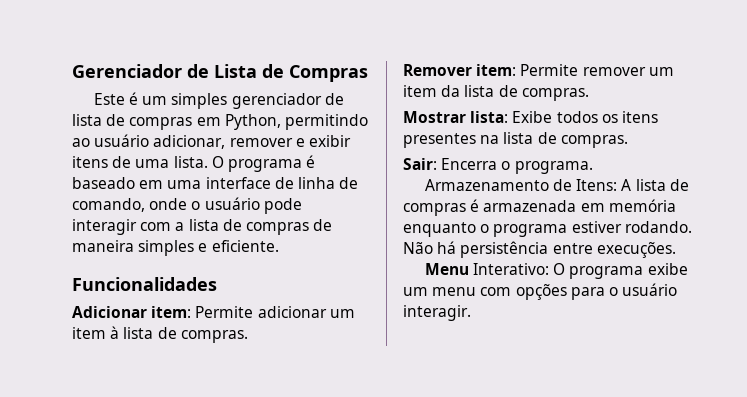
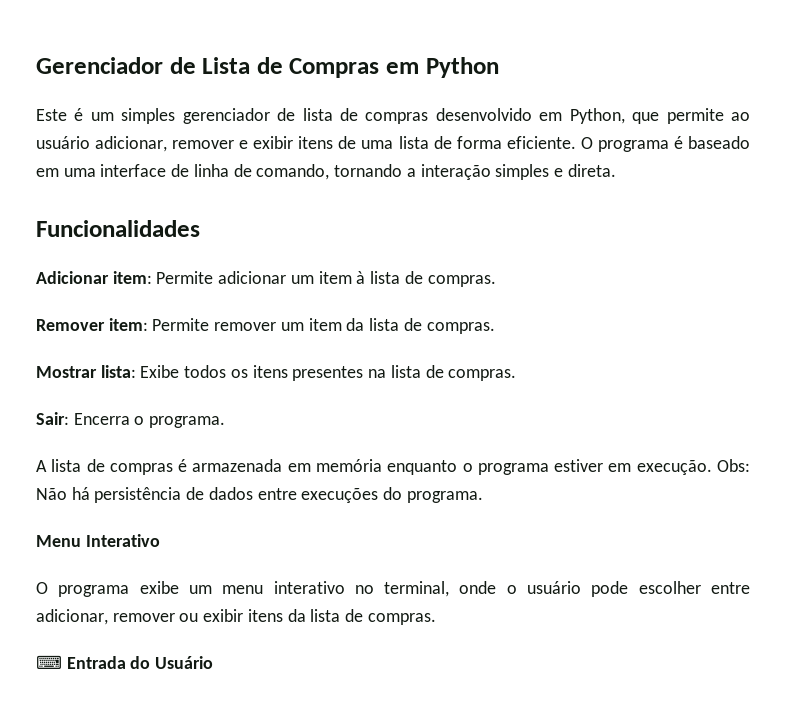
- Gerenciador de Lista de Compras
+ Gerenciador de Lista de Compras em Python
- Este é um simples gerenciador de lista de compras em Python, permitindo ao usuário adicionar, remover e exibir itens de uma lista.
+ Este é um simples gerenciador de lista de compras desenvolvido em Python, que permite ao usuário adicionar, remover e exibir itens de uma lista de forma eficiente.
- O programa é baseado em uma interface de linha de comando, onde o usuário pode interagir com a lista de compras de maneira simples e eficiente.
+ O programa é baseado em uma interface de linha de comando, tornando a interação simples e direta.
- Armazenamento de Itens: A lista de compras é armazenada em memória enquanto o programa estiver rodando. Não há persistência entre execuções.
+ A lista de compras é armazenada em memória enquanto o programa estiver em execução. Obs: Não há persistência de dados entre execuções do programa.
- Menu Interativo: O programa exibe um menu com opções para o usuário interagir.
+ Menu Interativo
+ O programa exibe um menu interativo no terminal, onde o usuário pode escolher entre adicionar, remover ou exibir itens da lista de compras.
+ ⌨ Entrada do Usuário

